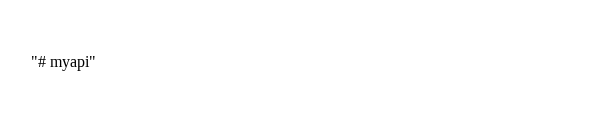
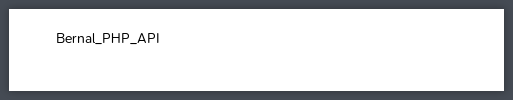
- "# myapi"
+ Bernal_PHP_API

